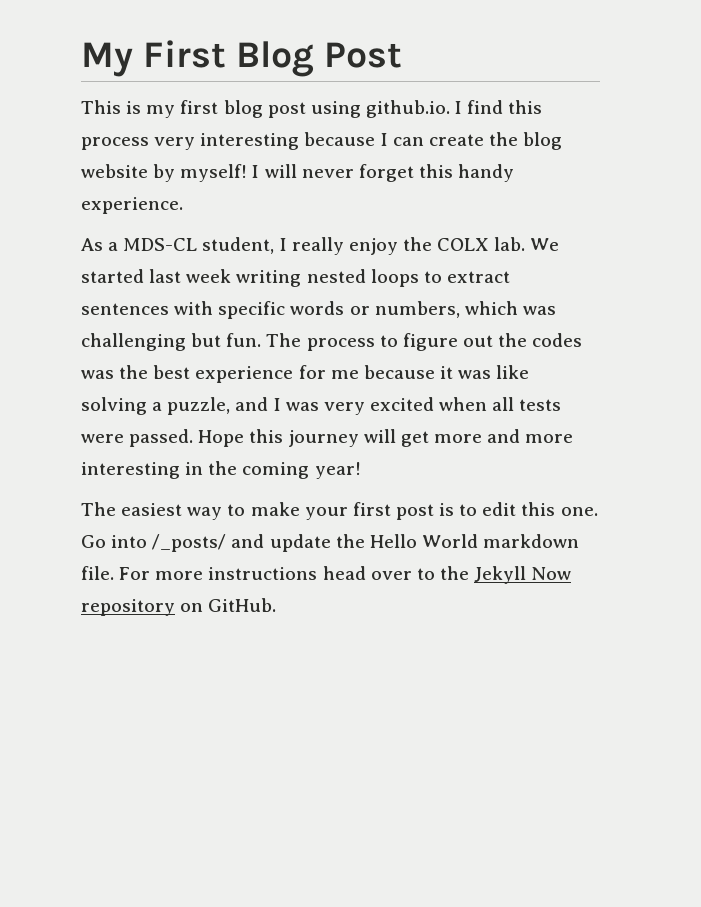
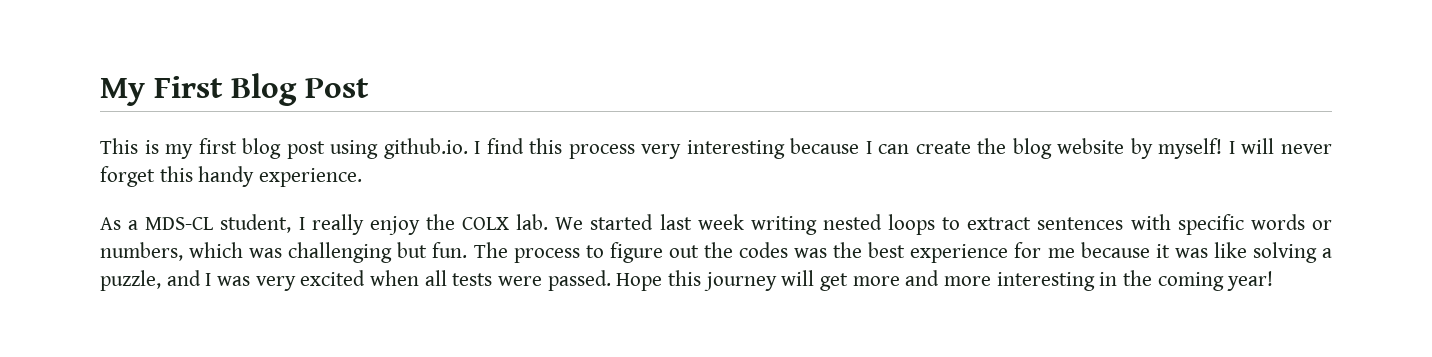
- The easiest way to make your first post is to edit this one. Go into /_posts/ and update the Hello World markdown file. For more instructions head over to the Jekyll Now repository on GitHub.

